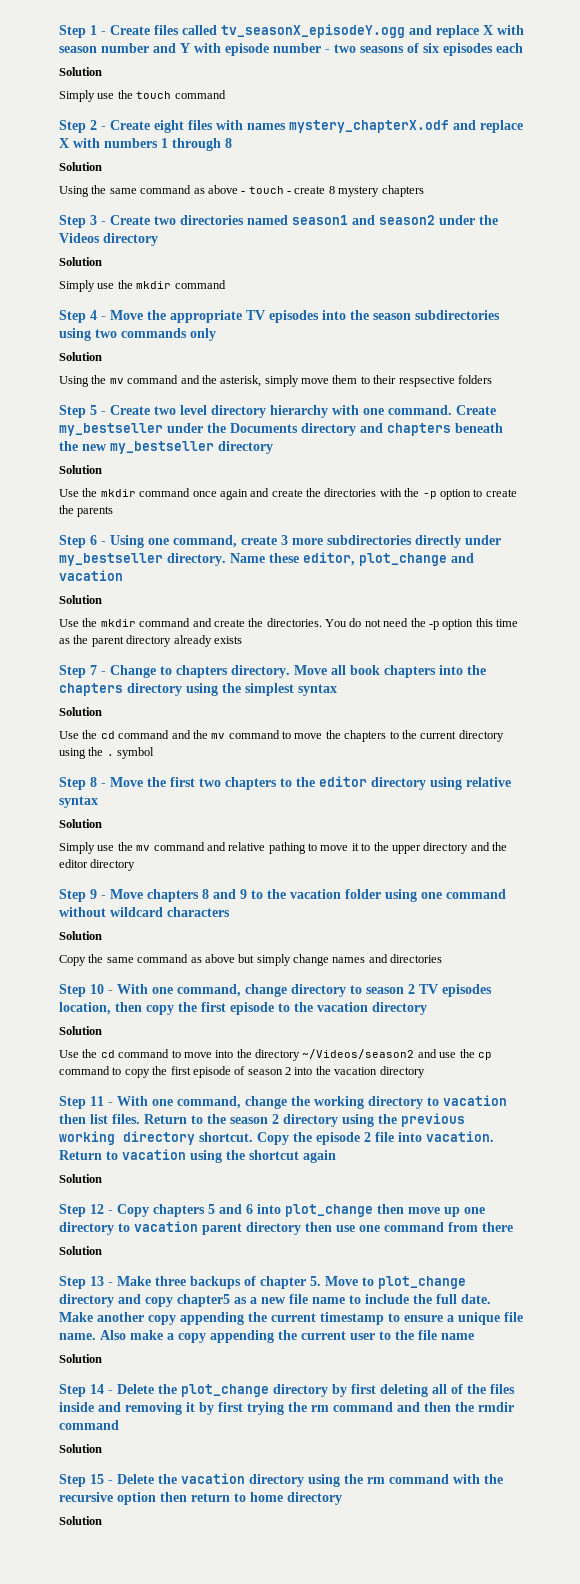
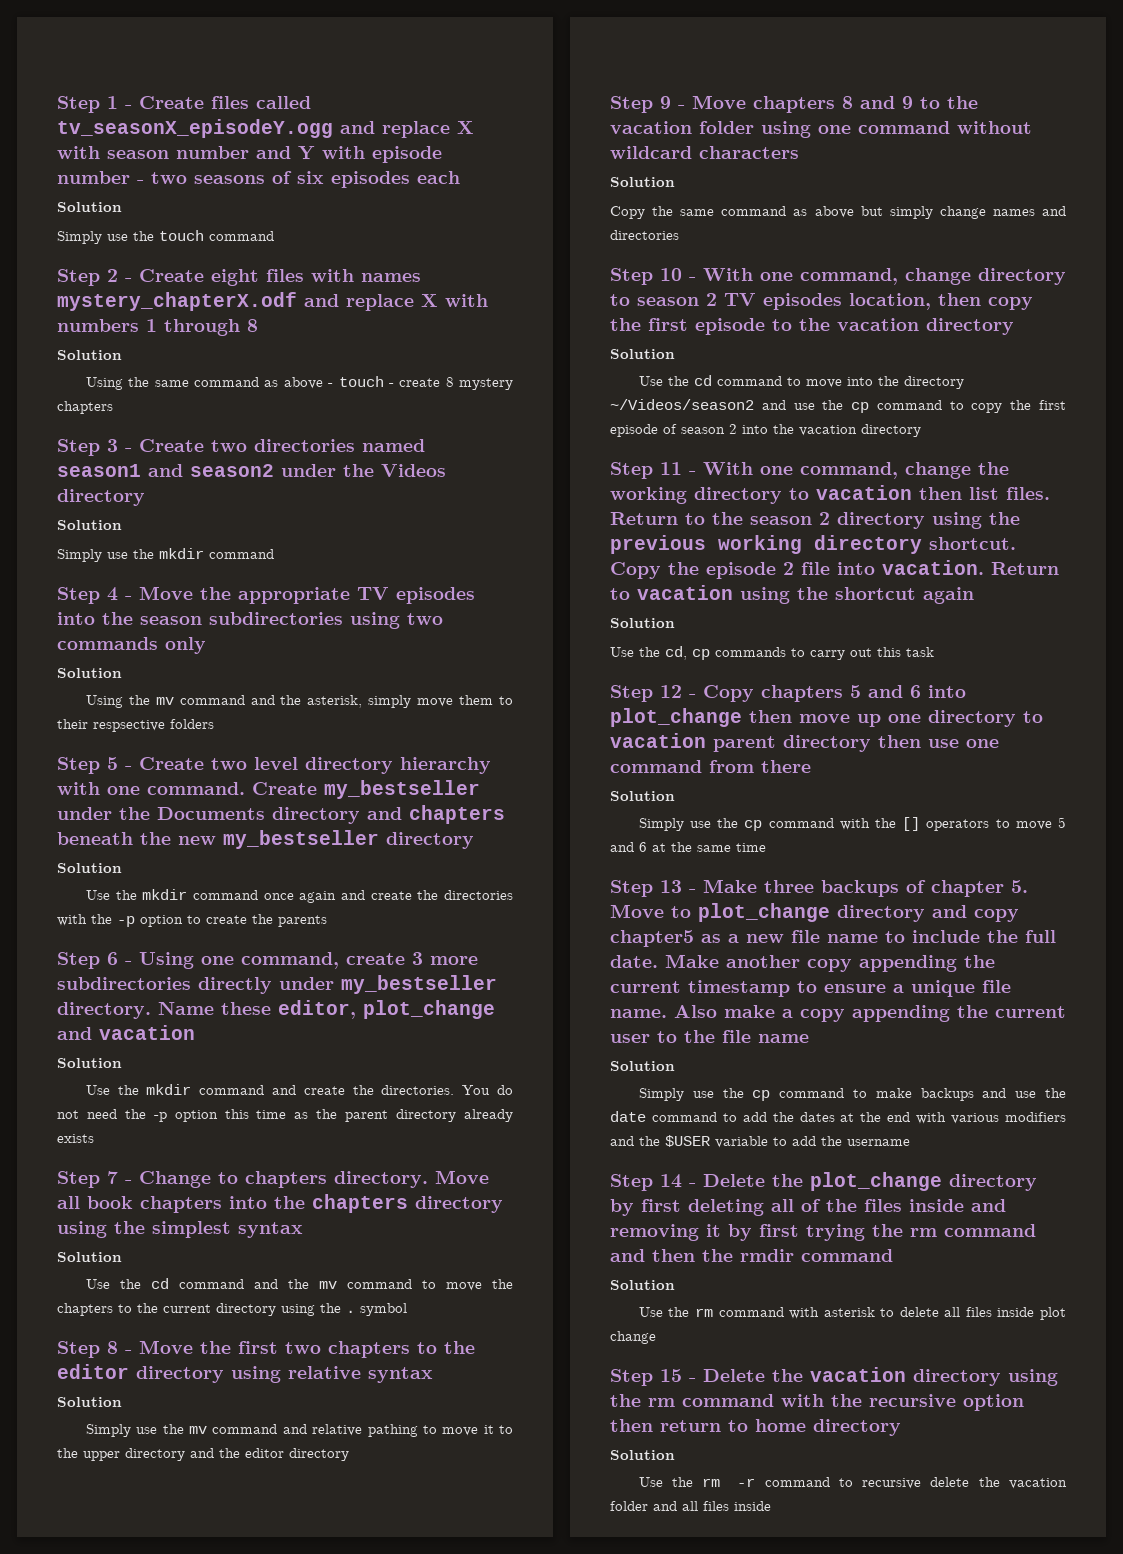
+ Use the cd, cp commands to carry out this task
+ Simply use the cp command with the [] operators to move 5 and 6 at the same time
+ Simply use the cp command to make backups and use the date command to add the dates at the end with various modifiers and the $USER variable to add the username
+ Use the rm command with asterisk to delete all files inside plot change
+ Use the rm -r command to recursive delete the vacation folder and all files inside

